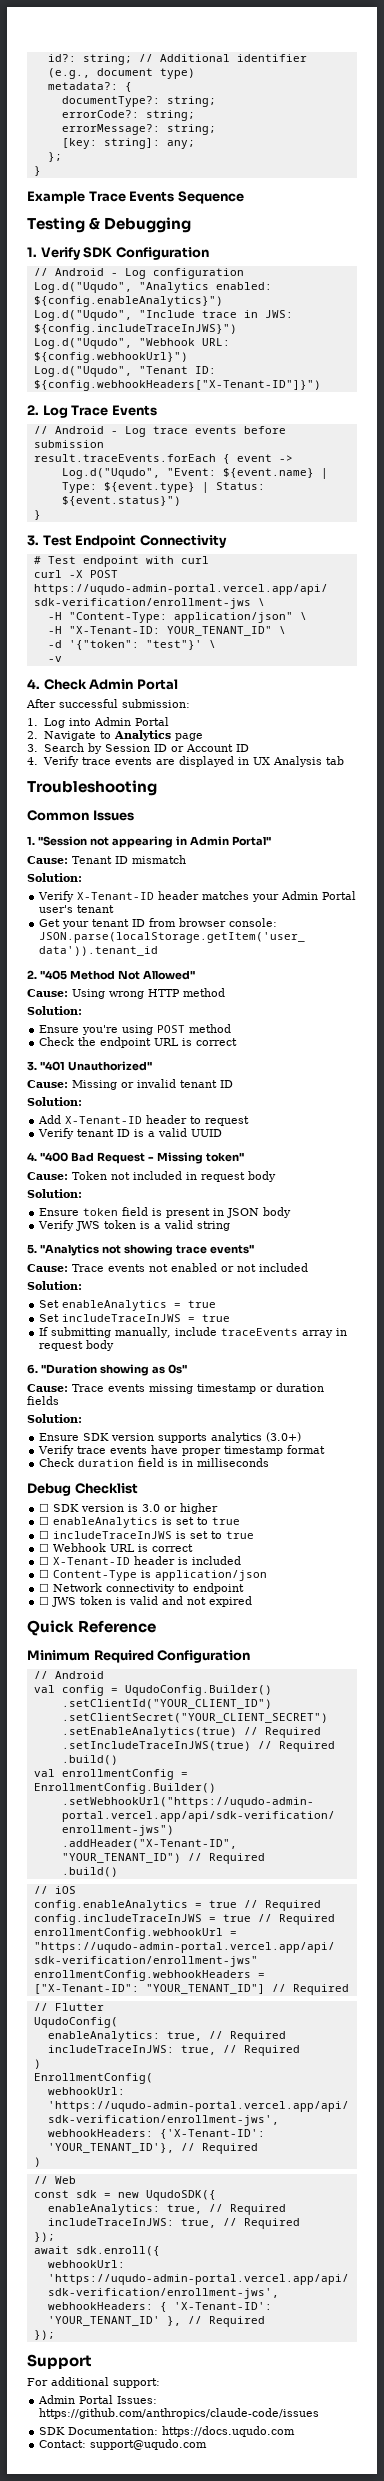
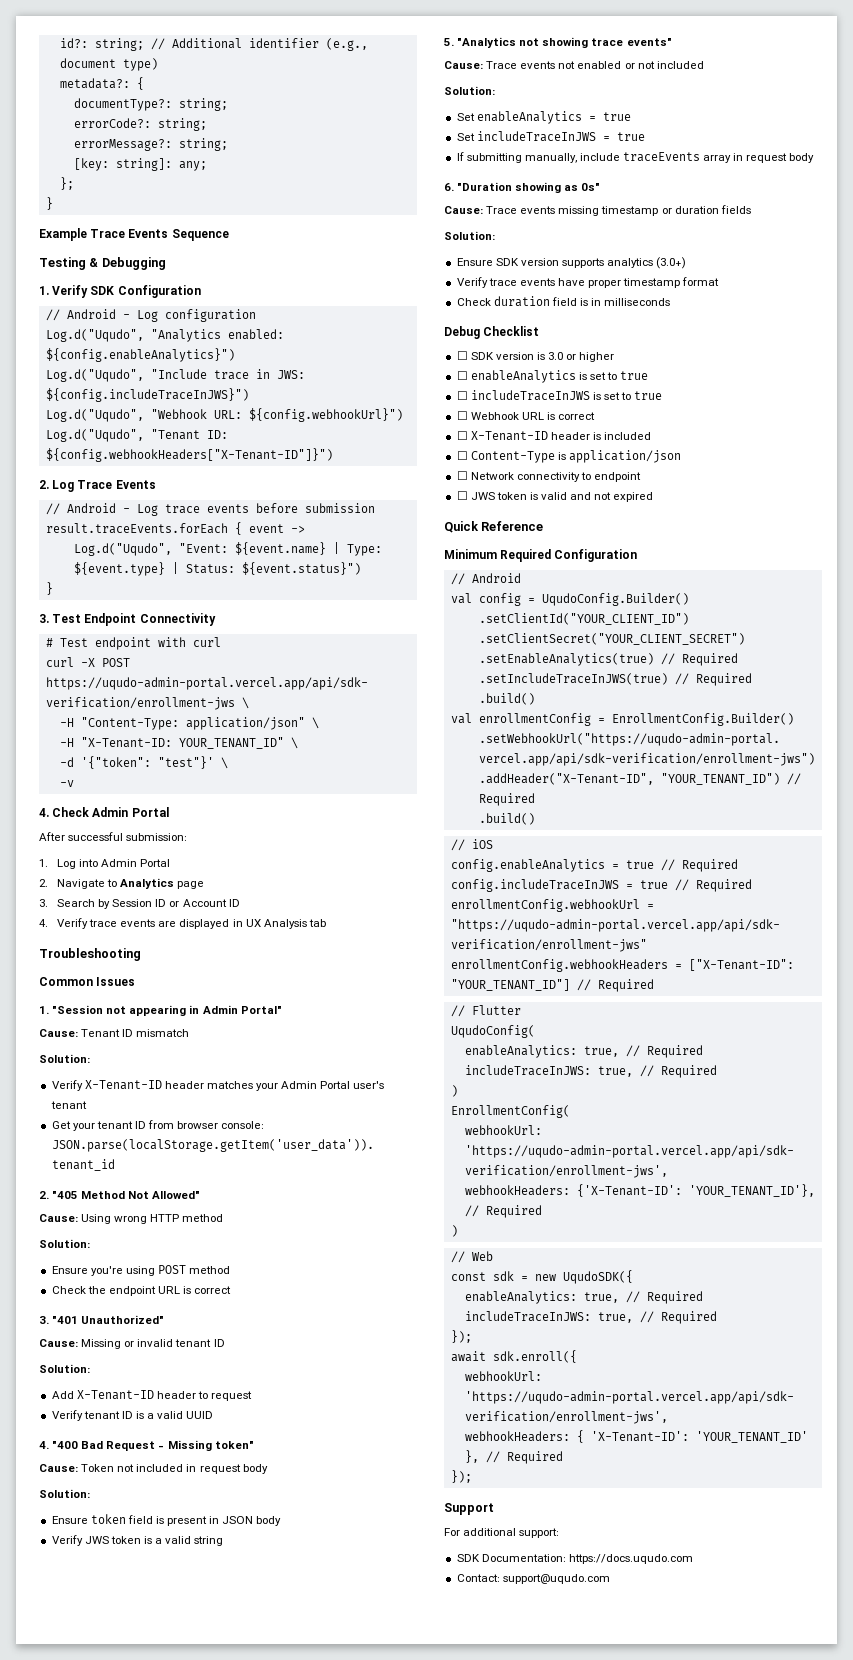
- Admin Portal Issues: https://github.com/anthropics/claude-code/issues

